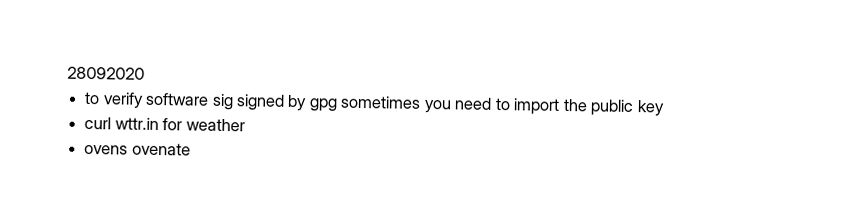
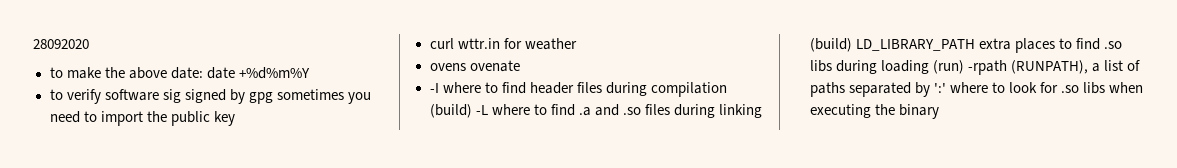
+ to make the above date: date +%d%m%Y
+ -I where to find header files during compilation (build) -L where to find .a and .so files during linking (build) LD_LIBRARY_PATH extra places to find .so libs during loading (run) -rpath (RUNPATH), a list of paths separated by ':' where to look for .so libs when executing the binary

